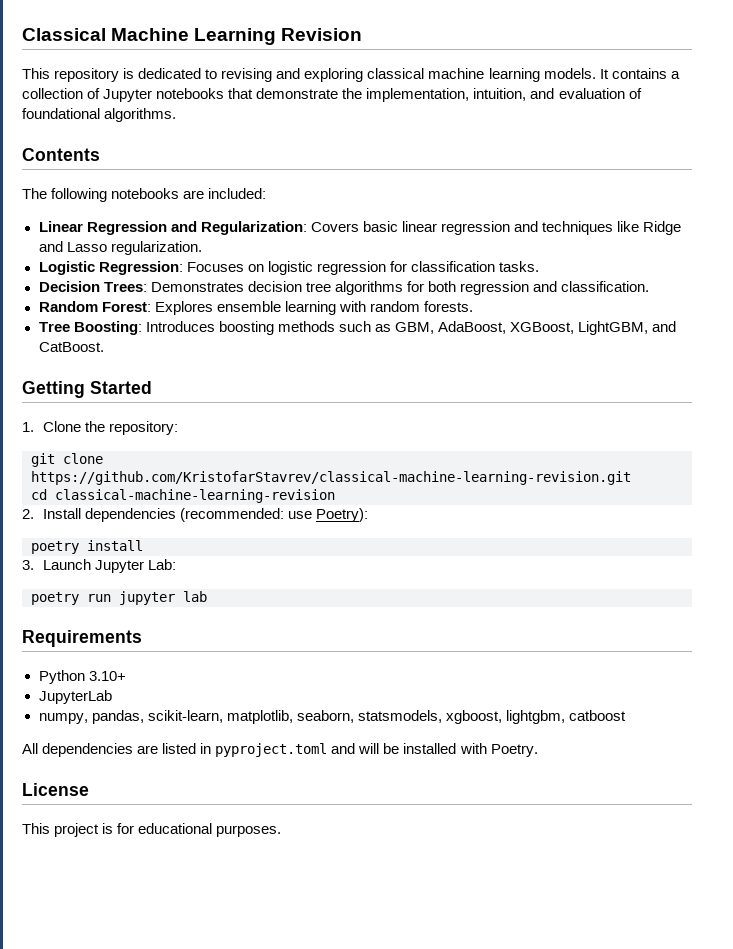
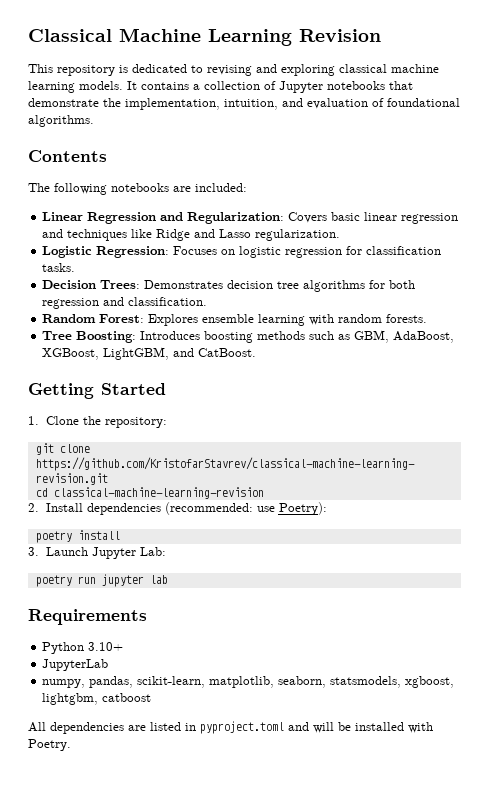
- License
- This project is for educational purposes.

